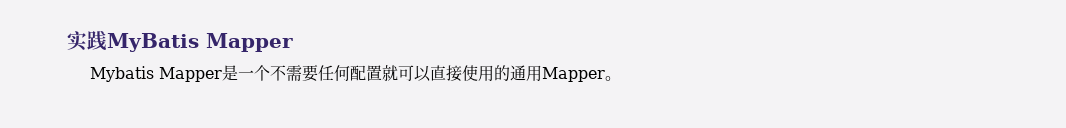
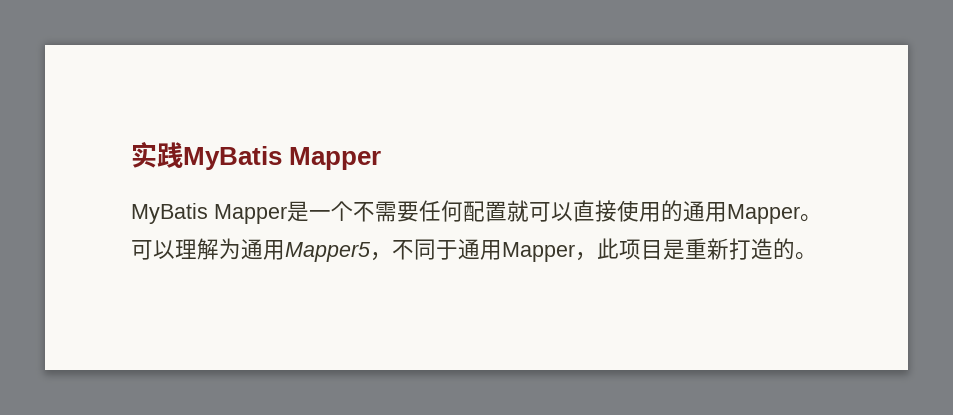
- Mybatis Mapper是一个不需要任何配置就可以直接使用的通用Mapper。
+ MyBatis Mapper是一个不需要任何配置就可以直接使用的通用Mapper。
+ 可以理解为通用Mapper5，不同于通用Mapper，此项目是重新打造的。

